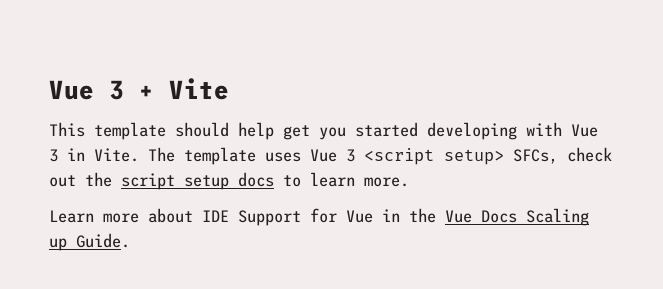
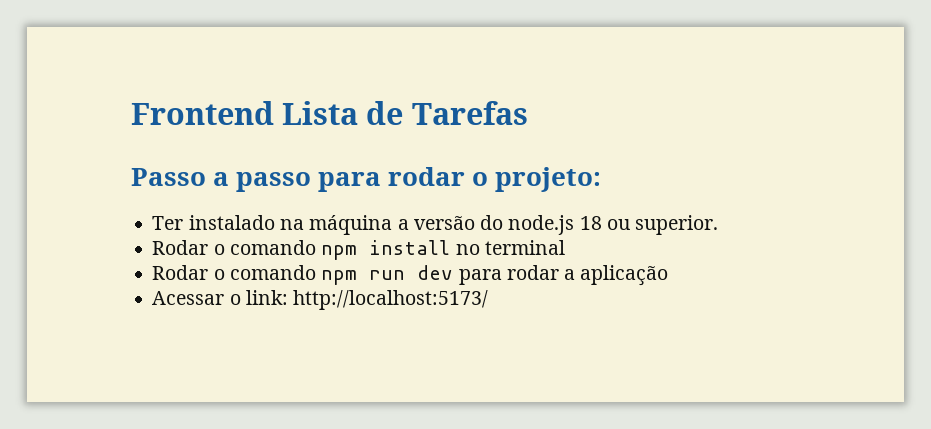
- Vue 3 + Vite
- This template should help get you started developing with Vue 3 in Vite. The template uses Vue 3 <script setup> SFCs, check out the script setup docs to learn more.
- Learn more about IDE Support for Vue in the Vue Docs Scaling up Guide.
+ Frontend Lista de Tarefas
+ Passo a passo para rodar o projeto:
+ Ter instalado na máquina a versão do node.js 18 ou superior.
+ Rodar o comando npm install no terminal
+ Rodar o comando npm run dev para rodar a aplicação
+ Acessar o link: http://localhost:5173/

